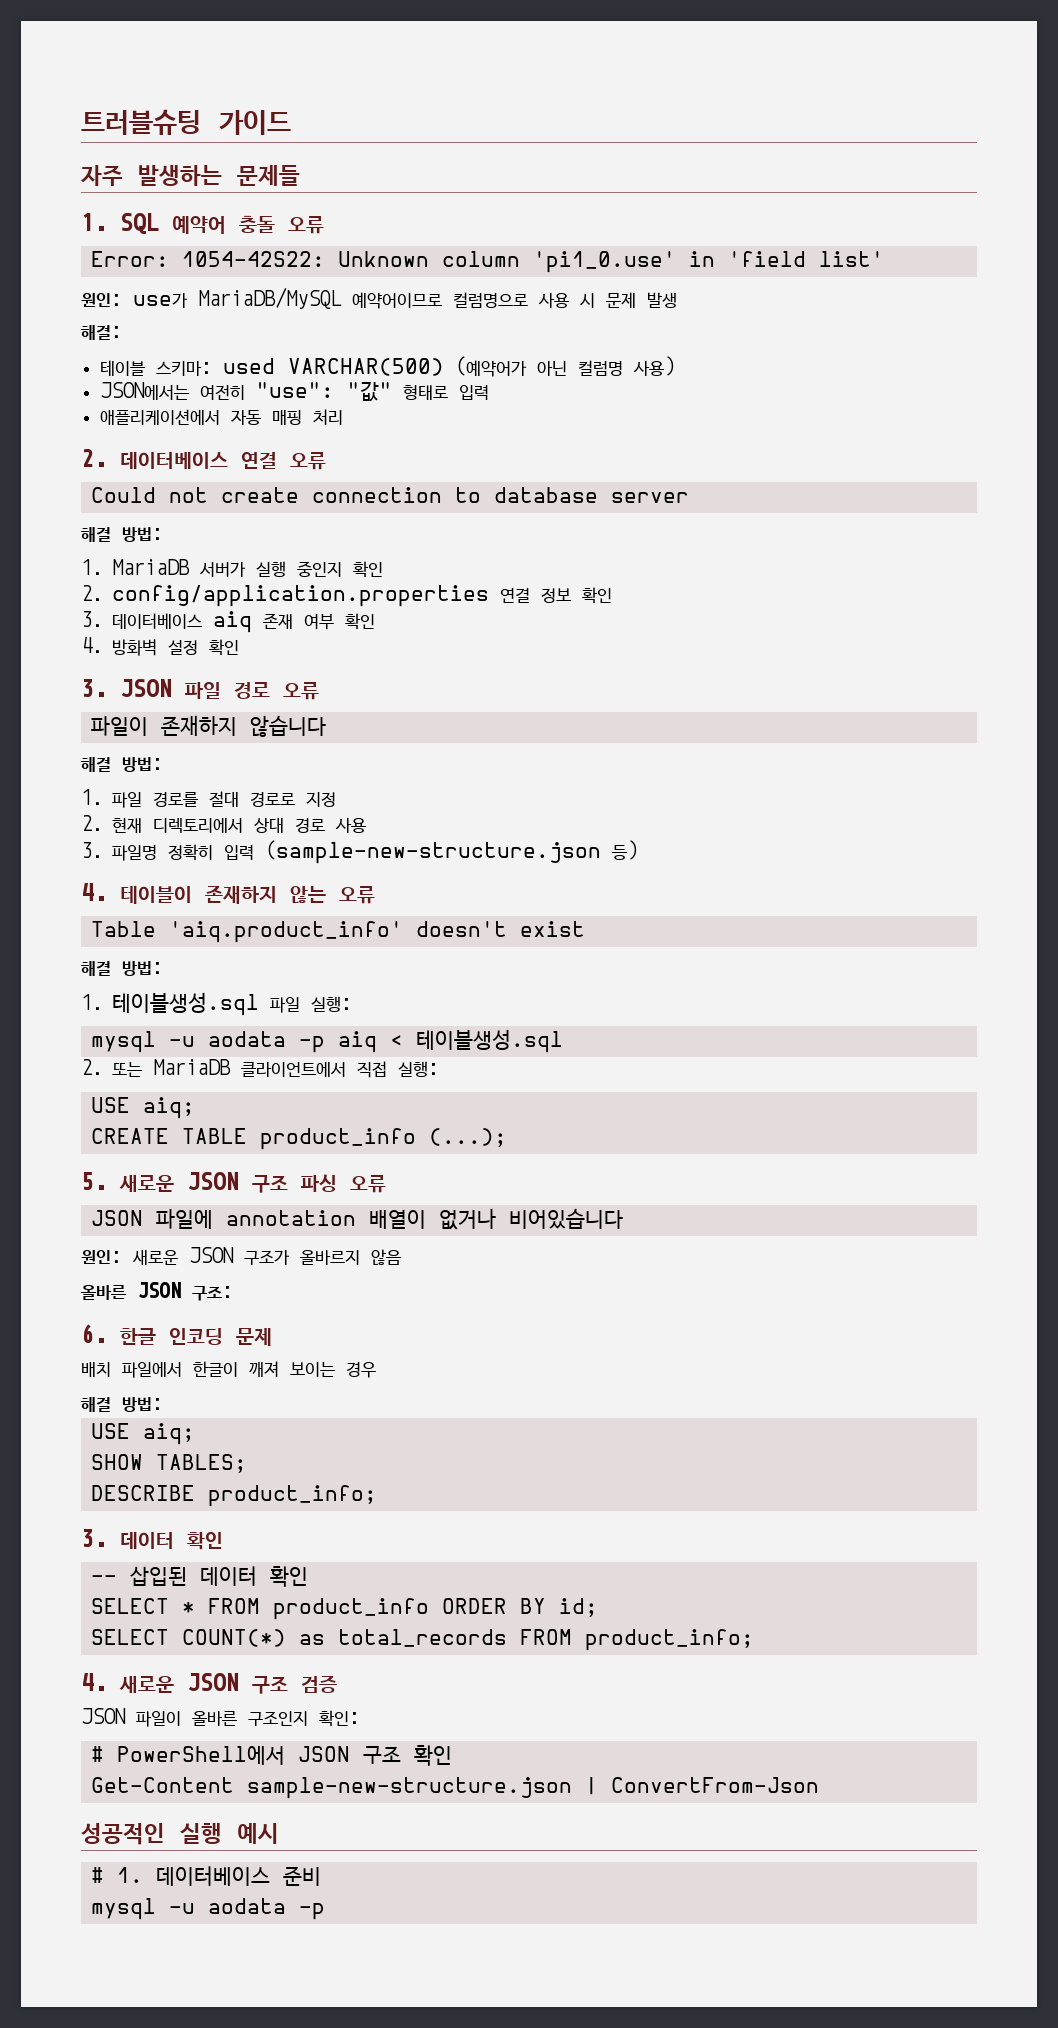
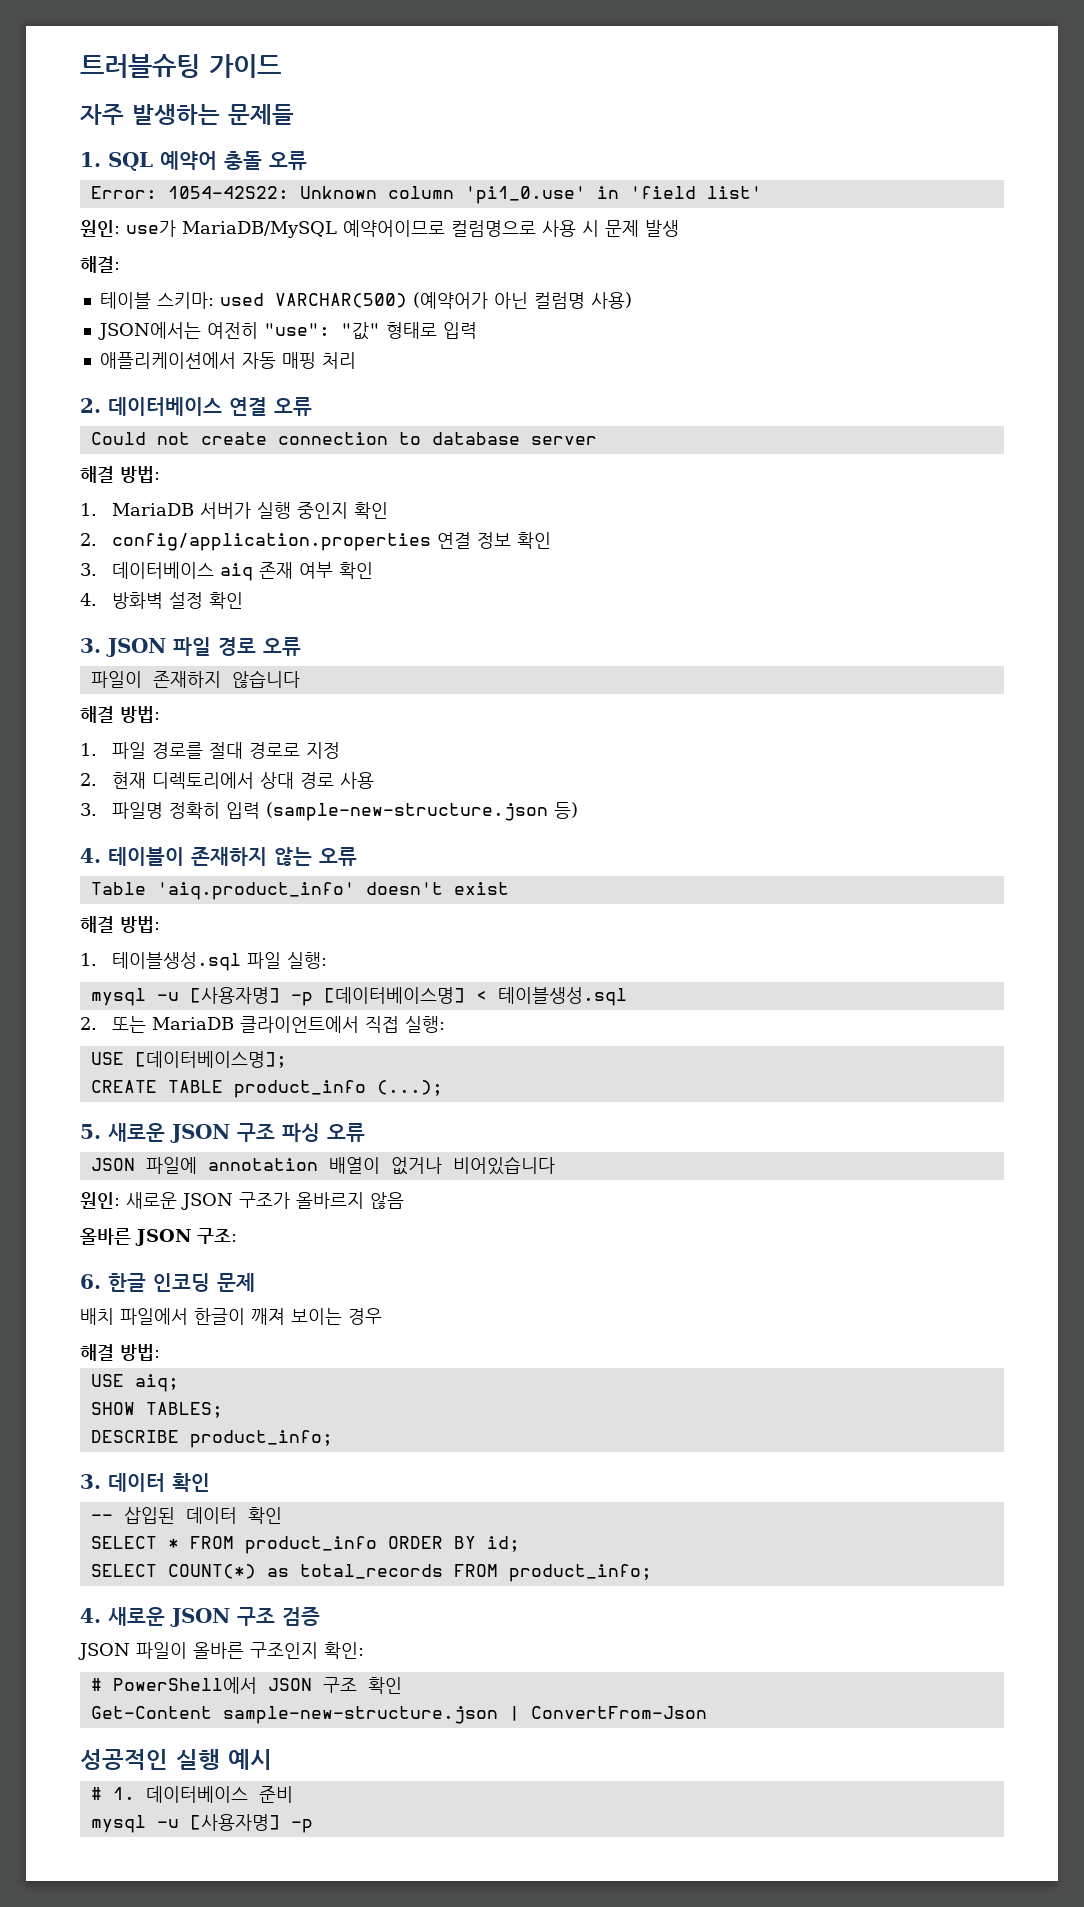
- mysql -u aodata -p aiq < 테이블생성.sql
+ mysql -u [사용자명] -p [데이터베이스명] < 테이블생성.sql
  2. 또는 MariaDB 클라이언트에서 직접 실행:
- USE aiq;
+ USE [데이터베이스명];
  # 1. 데이터베이스 준비
- mysql -u aodata -p
+ mysql -u [사용자명] -p

